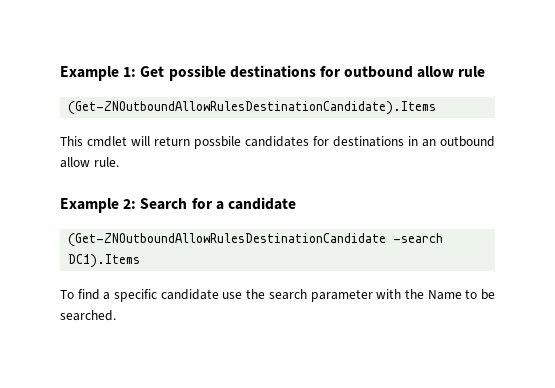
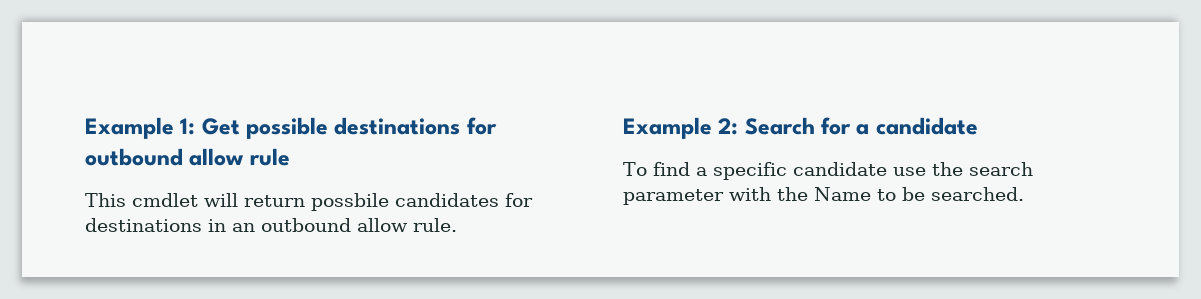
- (Get-ZNOutboundAllowRulesDestinationCandidate).Items
- (Get-ZNOutboundAllowRulesDestinationCandidate -search DC1).Items

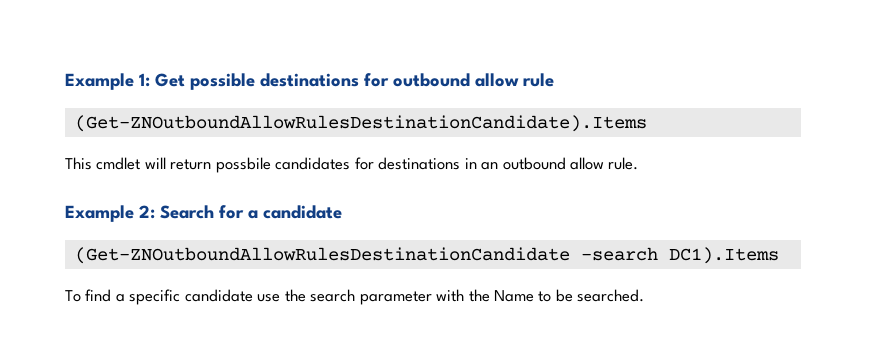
+ (Get-ZNOutboundAllowRulesDestinationCandidate).Items
+ (Get-ZNOutboundAllowRulesDestinationCandidate -search DC1).Items

